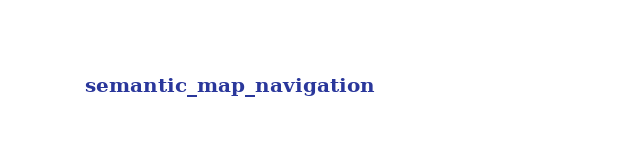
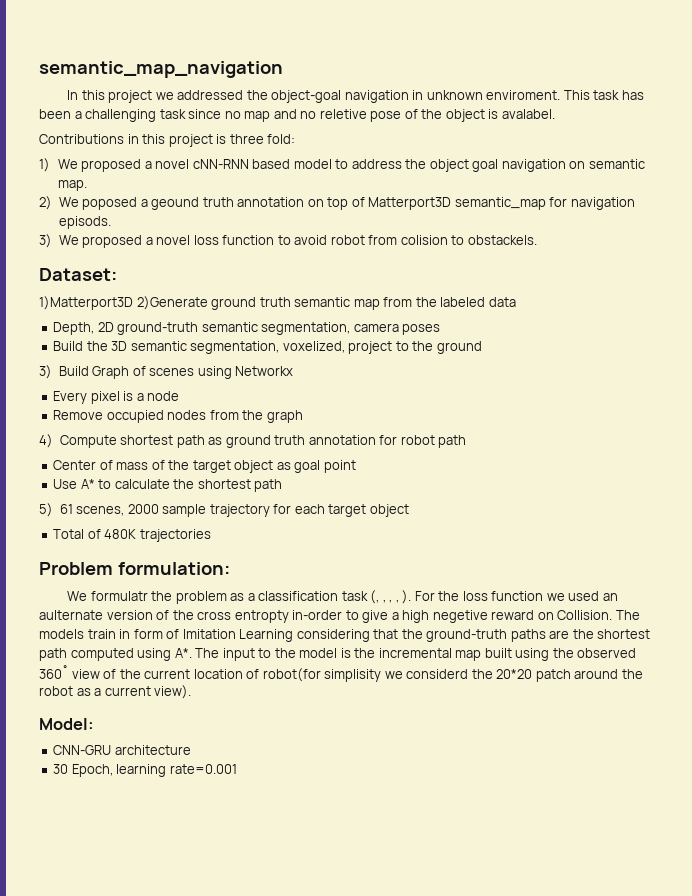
+ In this project we addressed the object-goal navigation in unknown enviroment. This task has been a challenging task since no map and no reletive pose of the object is avalabel.
+ Contributions in this project is three fold:
+ 1) We proposed a novel cNN-RNN based model to address the object goal navigation on semantic map.
+ 2) We poposed a geound truth annotation on top of Matterport3D semantic_map for navigation episods.
+ 3) We proposed a novel loss function to avoid robot from colision to obstackels.
+ Dataset:
+ 1)Matterport3D 2)Generate ground truth semantic map from the labeled data
+ Depth, 2D ground-truth semantic segmentation, camera poses
+ Build the 3D semantic segmentation, voxelized, project to the ground
+ 3) Build Graph of scenes using Networkx
+ Every pixel is a node
+ Remove occupied nodes from the graph
+ 4) Compute shortest path as ground truth annotation for robot path
+ Center of mass of the target object as goal point
+ Use A* to calculate the shortest path
+ 5) 61 scenes, 2000 sample trajectory for each target object
+ Total of 480K trajectories
+ Problem formulation:
+ We formulatr the problem as a classification task (, , , , ). For the loss function we used an aulternate version of the cross entropty in-order to give a high negetive reward on Collision. The models train in form of Imitation Learning considering that the ground-truth paths are the shortest path computed using A*. The input to the model is the incremental map built using the observed 360˚ view of the current location of robot(for simplisity we considerd the 20*20 patch around the robot as a current view).
+ Model:
+ CNN-GRU architecture
+ 30 Epoch, learning rate=0.001

